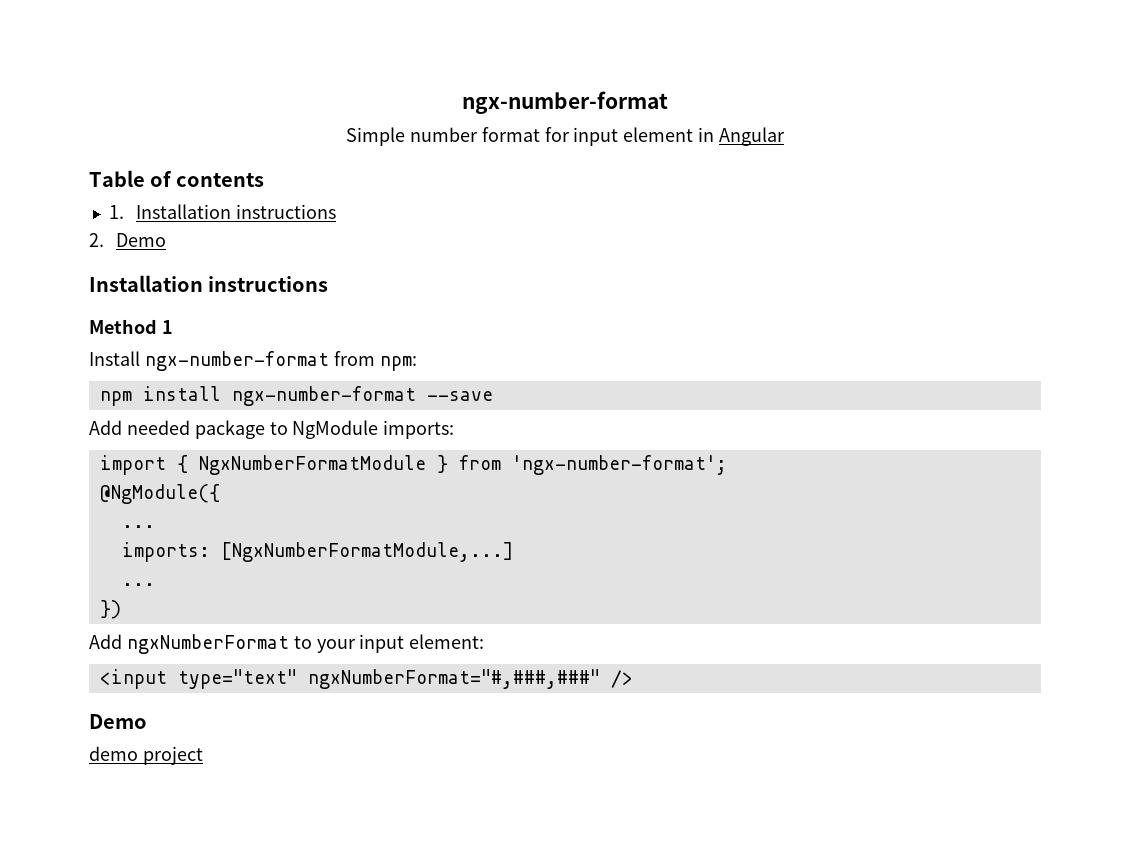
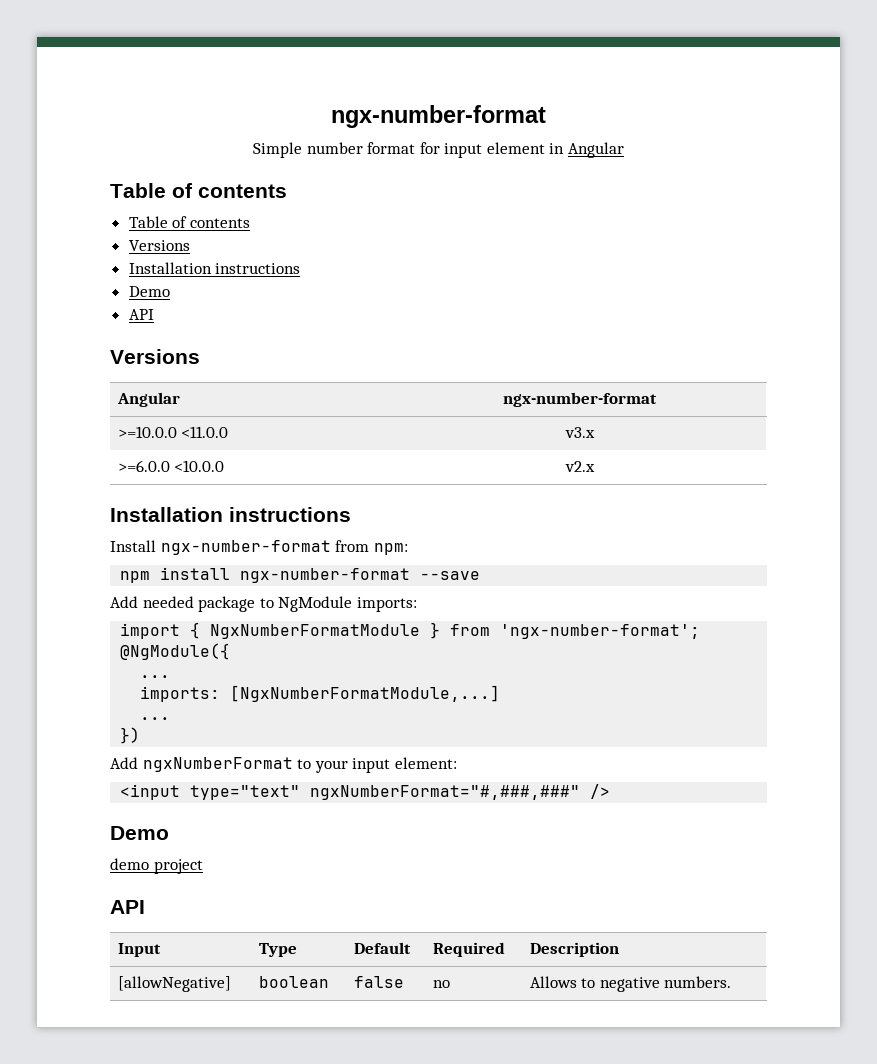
  Simple number format for input element in Angular
  Table of contents
- 1. Installation instructions
- 2. Demo
+ Table of contents
+ Versions
  Installation instructions
- Method 1
+ Demo
+ API
+ Versions
+ Angular | ngx-number-format
+ >=10.0.0 <11.0.0 | v3.x
+ >=6.0.0 <10.0.0 | v2.x
+ Installation instructions
  demo project
+ API
+ Input | Type | Default | Required | Description
+ [allowNegative] | boolean | false | no | Allows to negative numbers.

